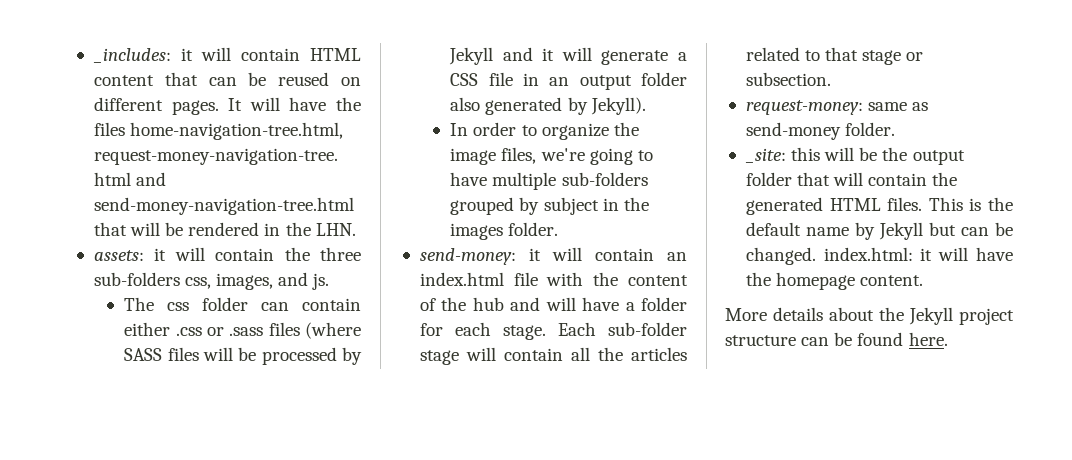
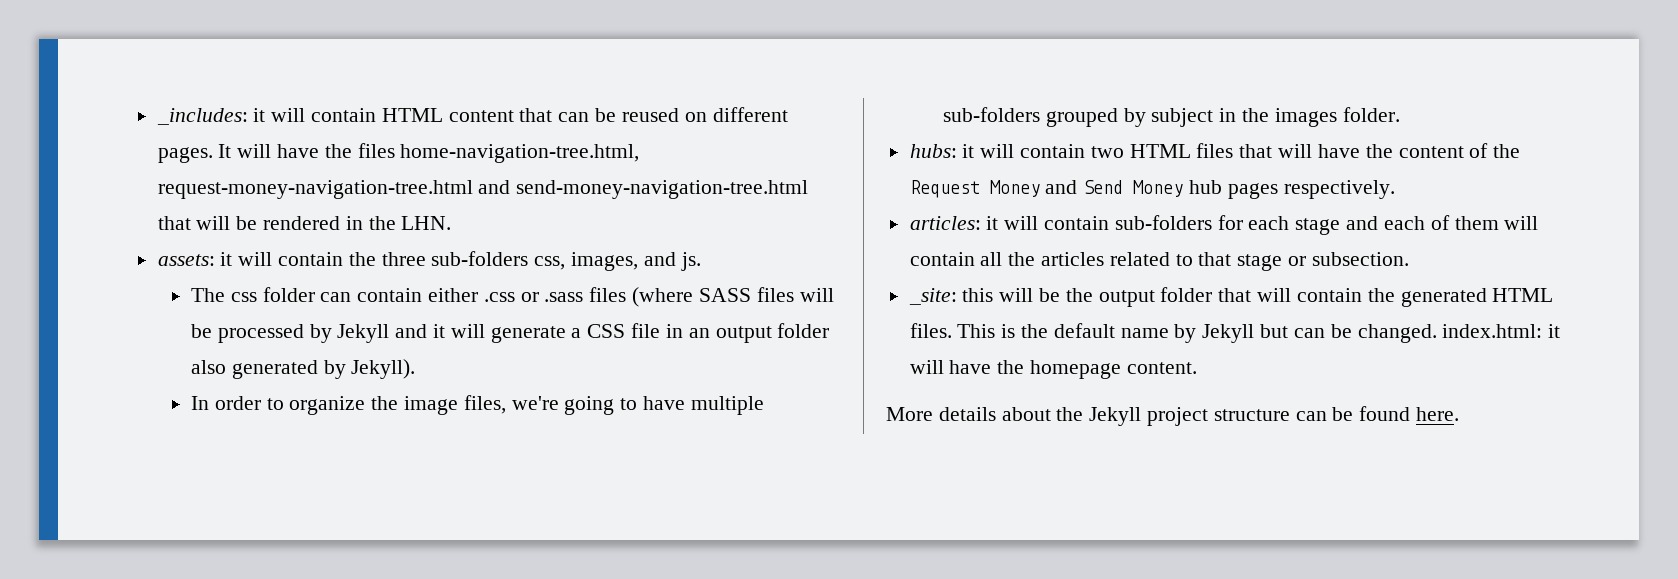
- send-money: it will contain an index.html file with the content of the hub and will have a folder for each stage. Each sub-folder stage will contain all the articles related to that stage or subsection.
+ hubs: it will contain two HTML files that will have the content of the Request Money and Send Money hub pages respectively.
+ articles: it will contain sub-folders for each stage and each of them will contain all the articles related to that stage or subsection.
- request-money: same as send-money folder.

